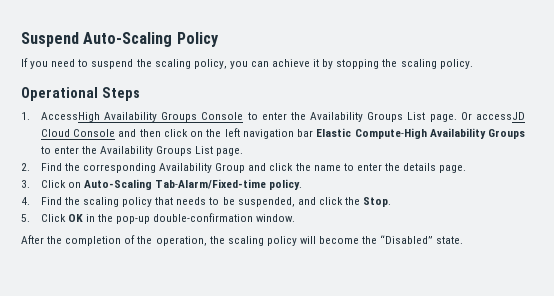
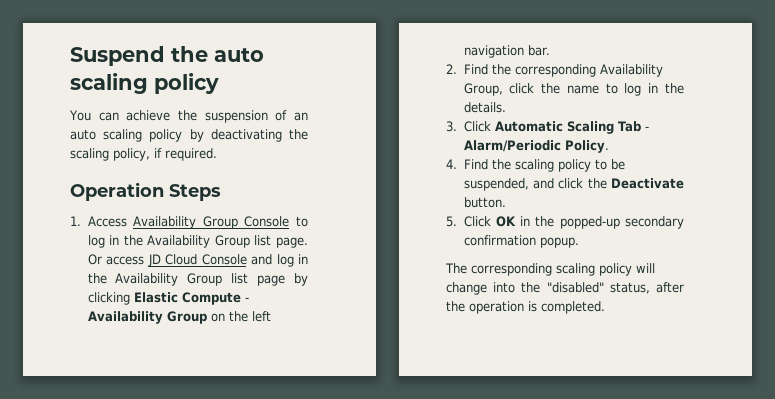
- Suspend Auto-Scaling Policy
- If you need to suspend the scaling policy, you can achieve it by stopping the scaling policy.
- Operational Steps
- 1. AccessHigh Availability Groups Console to enter the Availability Groups List page. Or accessJD Cloud Console and then click on the left navigation bar Elastic Compute-High Availability Groups to enter the Availability Groups List page.
+ Suspend the auto scaling policy
+ You can achieve the suspension of an auto scaling policy by deactivating the scaling policy, if required.
+ Operation Steps
+ 1. Access Availability Group Console to log in the Availability Group list page. Or access JD Cloud Console and log in the Availability Group list page by clicking Elastic Compute - Availability Group on the left navigation bar.
- 2. Find the corresponding Availability Group and click the name to enter the details page.
- 3. Click on Auto-Scaling Tab-Alarm/Fixed-time policy.
+ 2. Find the corresponding Availability Group, click the name to log in the details.
+ 3. Click Automatic Scaling Tab - Alarm/Periodic Policy.
- 4. Find the scaling policy that needs to be suspended, and click the Stop.
+ 4. Find the scaling policy to be suspended, and click the Deactivate button.
- 5. Click OK in the pop-up double-confirmation window.
- After the completion of the operation, the scaling policy will become the “Disabled” state.
+ 5. Click OK in the popped-up secondary confirmation popup.
+ The corresponding scaling policy will change into the "disabled" status, after the operation is completed.

